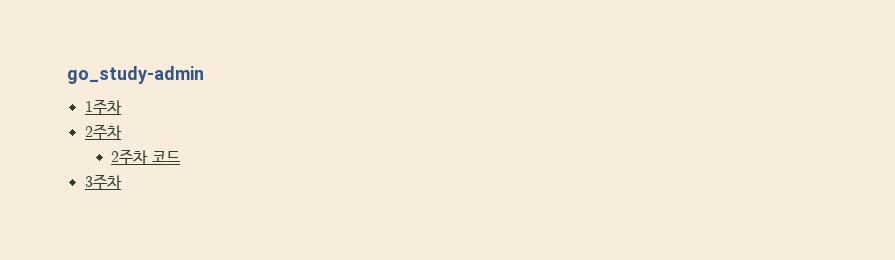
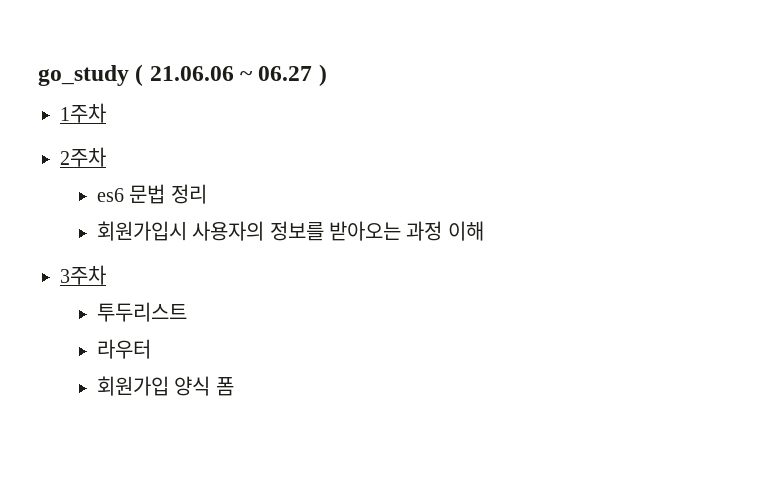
- go_study-admin
+ go_study ( 21.06.06 ~ 06.27 )
  1주차
  2주차
- 2주차 코드
+ es6 문법 정리
+ 회원가입시 사용자의 정보를 받아오는 과정 이해
  3주차
+ 투두리스트
+ 라우터
+ 회원가입 양식 폼

